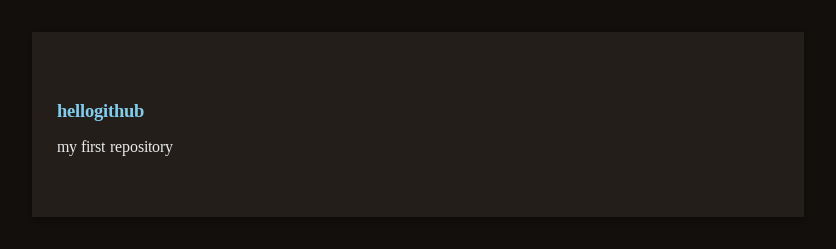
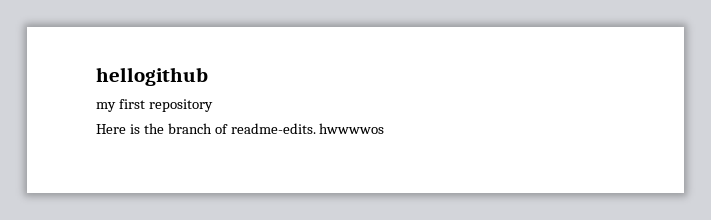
+ Here is the branch of readme-edits. hwwwwos

